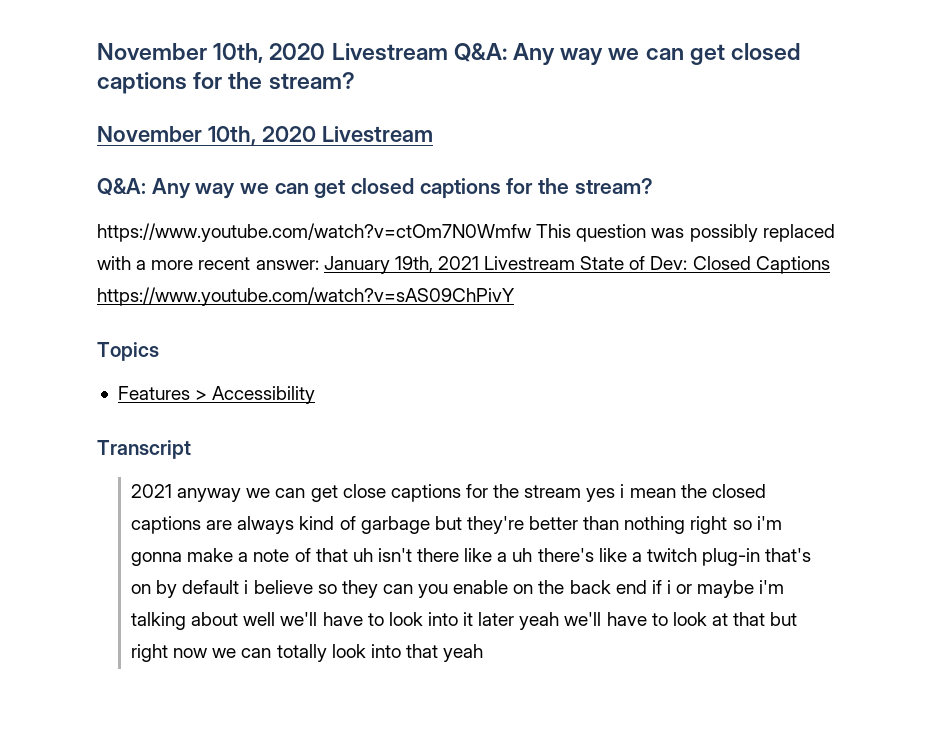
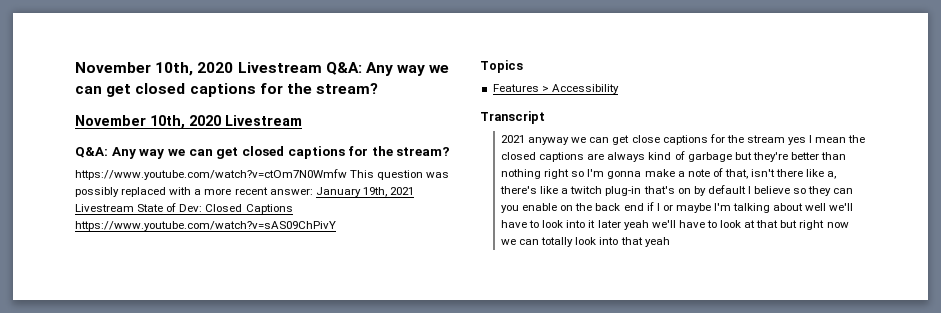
- 2021 anyway we can get close captions for the stream yes i mean the closed captions are always kind of garbage but they're better than nothing right so i'm gonna make a note of that uh isn't there like a uh there's like a twitch plug-in that's on by default i believe so they can you enable on the back end if i or maybe i'm talking about well we'll have to look into it later yeah we'll have to look at that but right now we can totally look into that yeah
+ 2021 anyway we can get close captions for the stream yes I mean the closed captions are always kind of garbage but they're better than nothing right so I'm gonna make a note of that, isn't there like a, there's like a twitch plug-in that's on by default I believe so they can you enable on the back end if I or maybe I'm talking about well we'll have to look into it later yeah we'll have to look at that but right now we can totally look into that yeah

